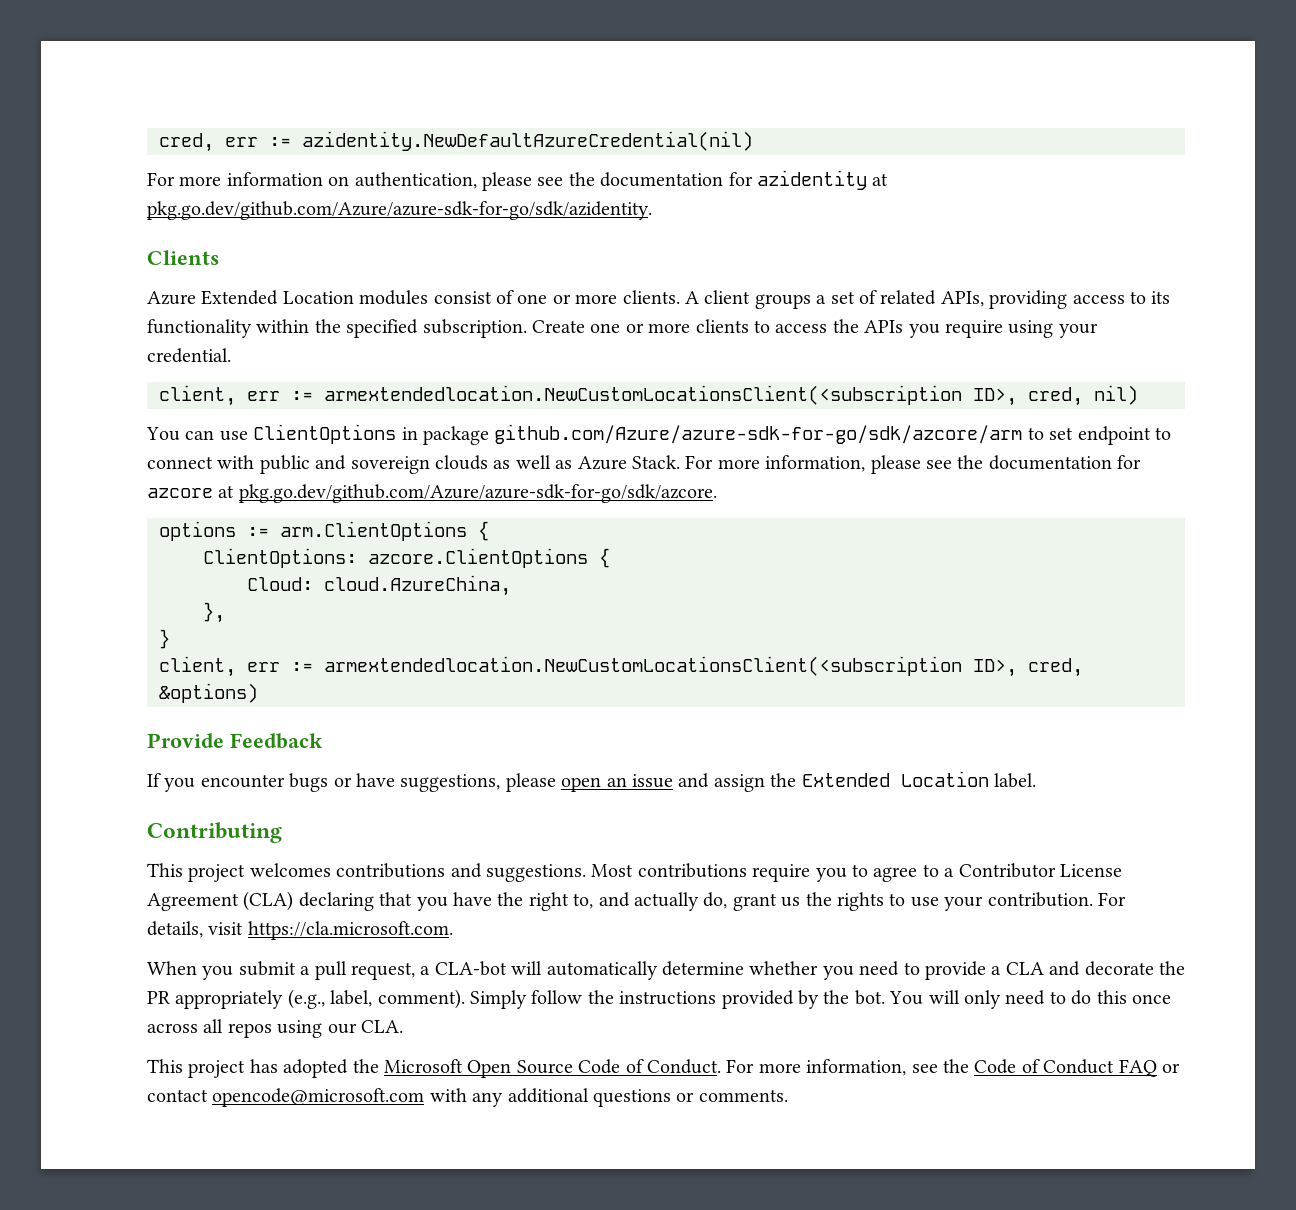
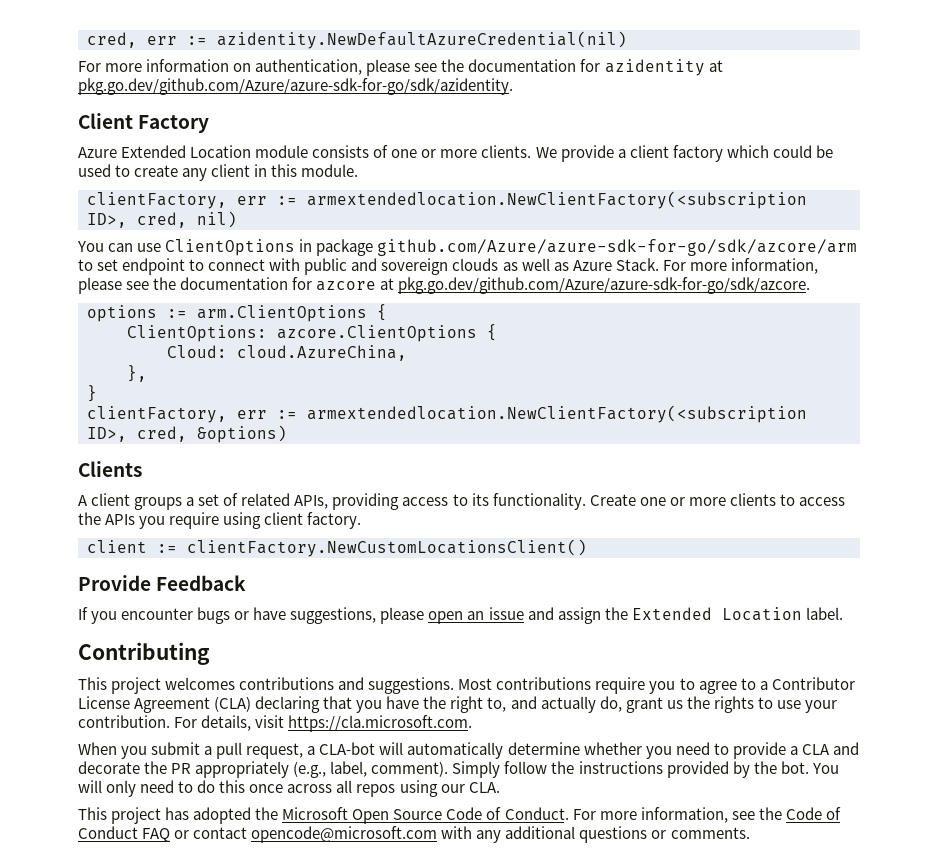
- Clients
+ Client Factory
- Azure Extended Location modules consist of one or more clients.
+ Azure Extended Location module consists of one or more clients.
- A client groups a set of related APIs, providing access to its functionality within the specified subscription. Create one or more clients to access the APIs you require using your credential.
- client, err := armextendedlocation.NewCustomLocationsClient(<subscription ID>, cred, nil)
+ We provide a client factory which could be used to create any client in this module.
+ clientFactory, err := armextendedlocation.NewClientFactory(<subscription ID>, cred, nil)
- client, err := armextendedlocation.NewCustomLocationsClient(<subscription ID>, cred, &options)
+ clientFactory, err := armextendedlocation.NewClientFactory(<subscription ID>, cred, &options)
+ Clients
+ A client groups a set of related APIs, providing access to its functionality. Create one or more clients to access the APIs you require using client factory.
+ client := clientFactory.NewCustomLocationsClient()

